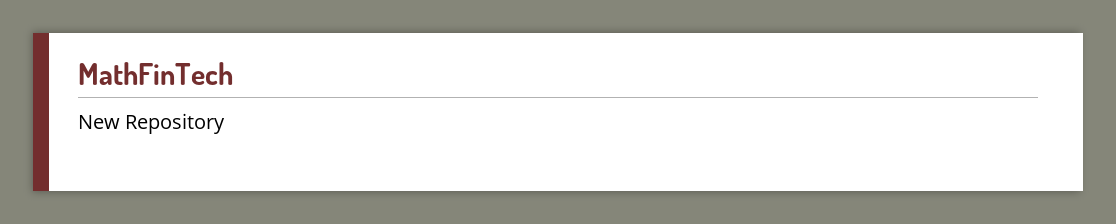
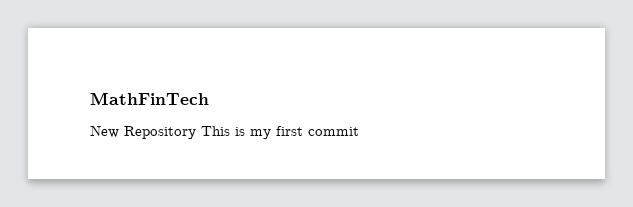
- New Repository
+ New Repository This is my first commit

